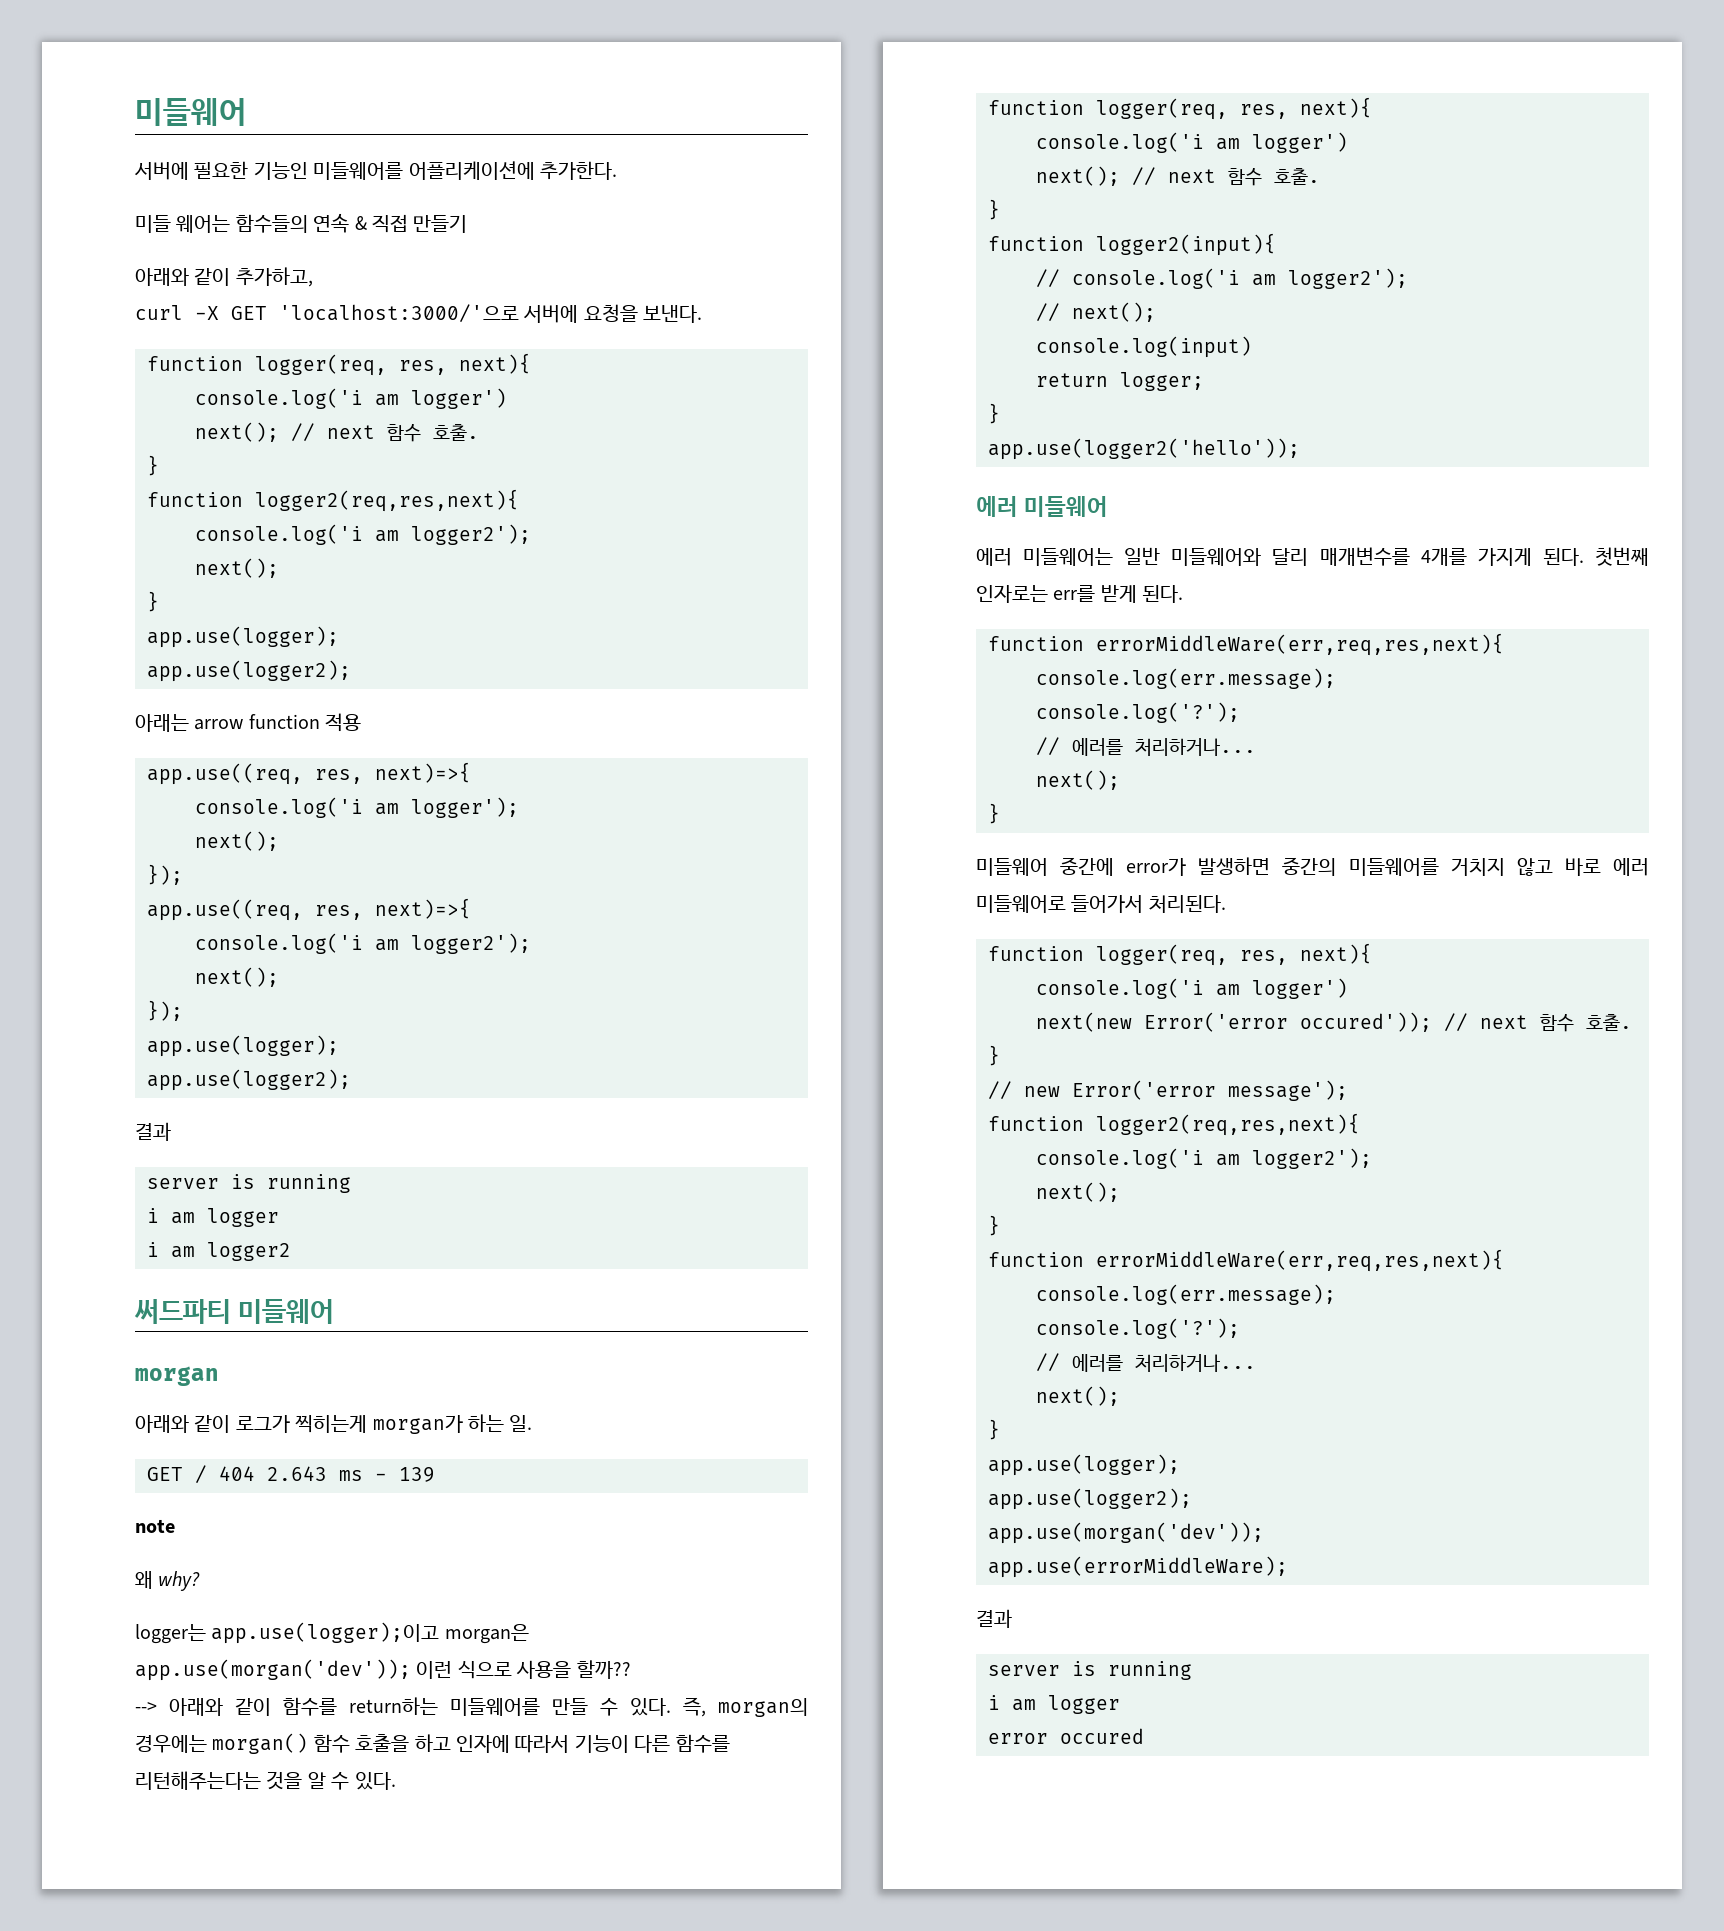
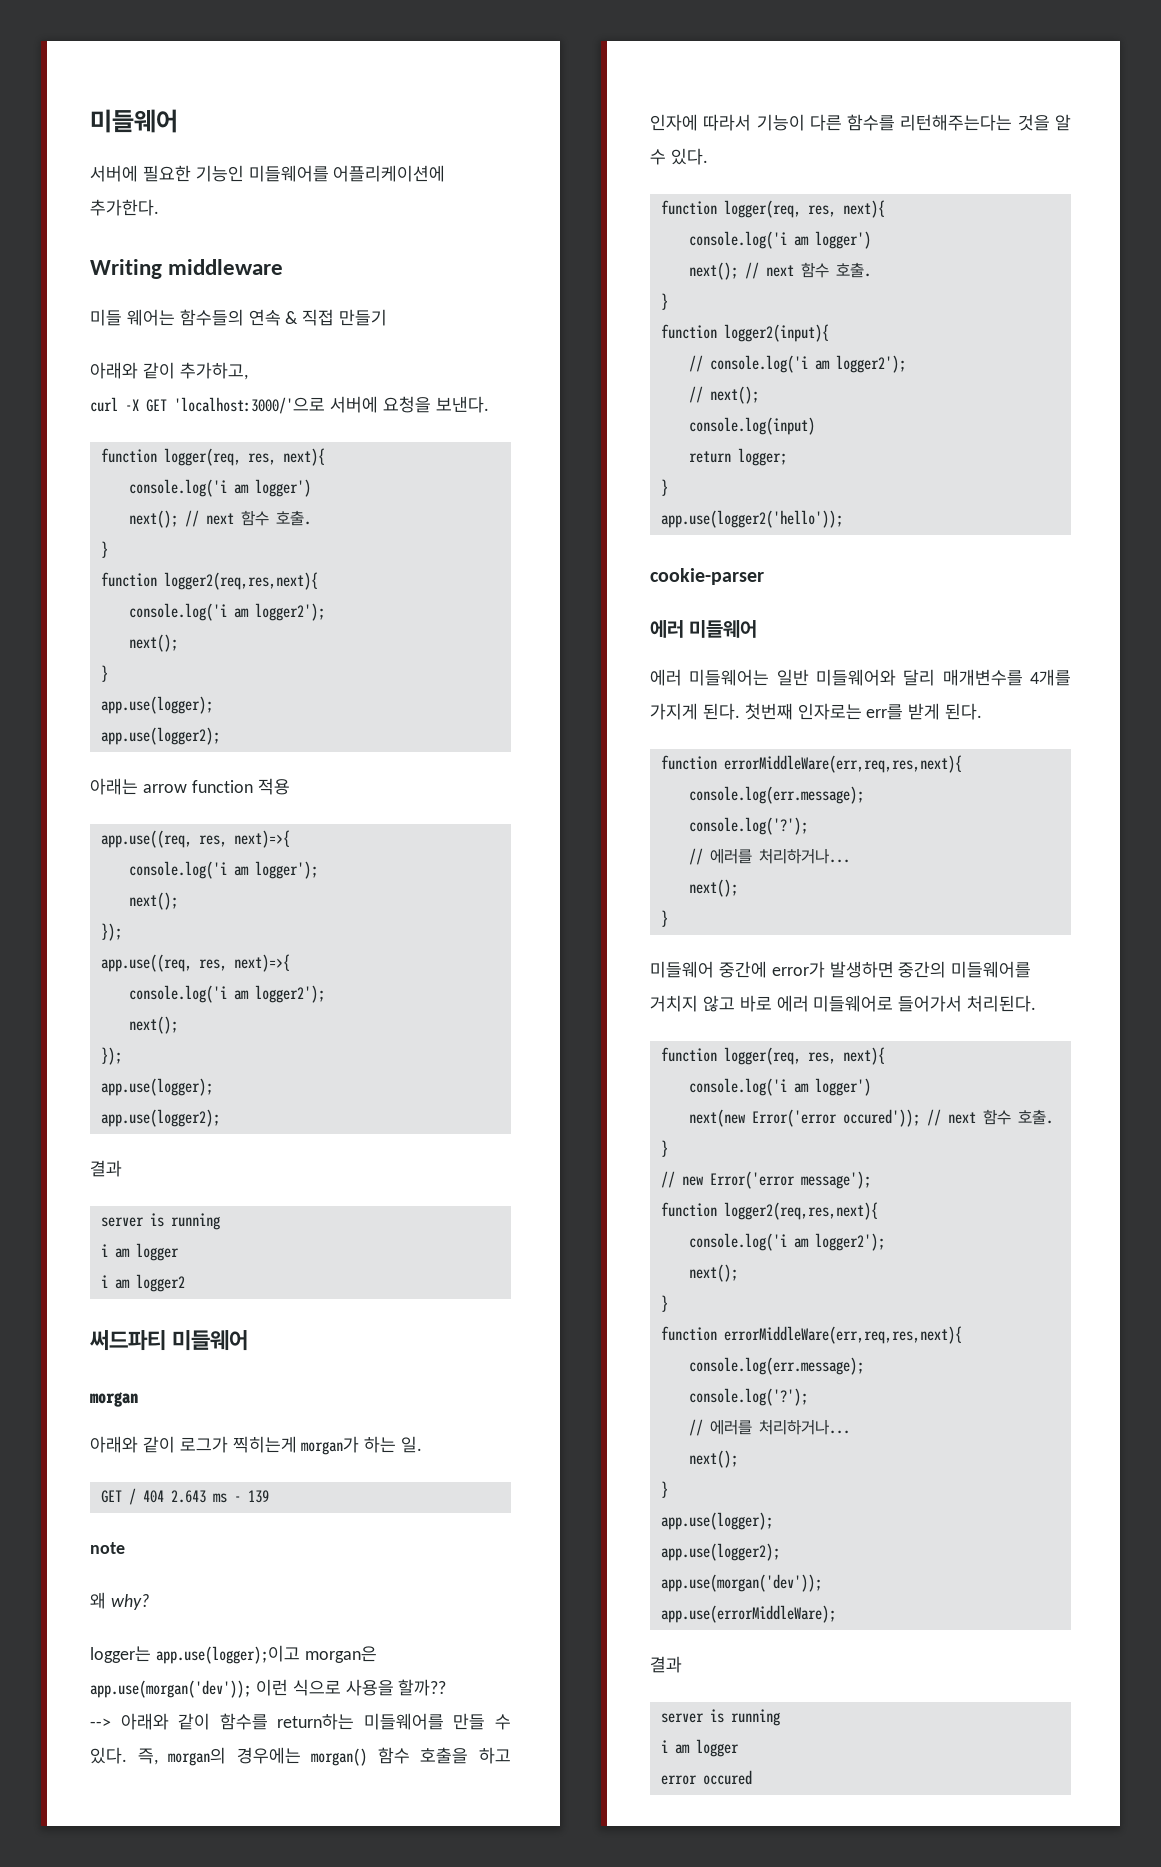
+ Writing middleware
+ cookie-parser

